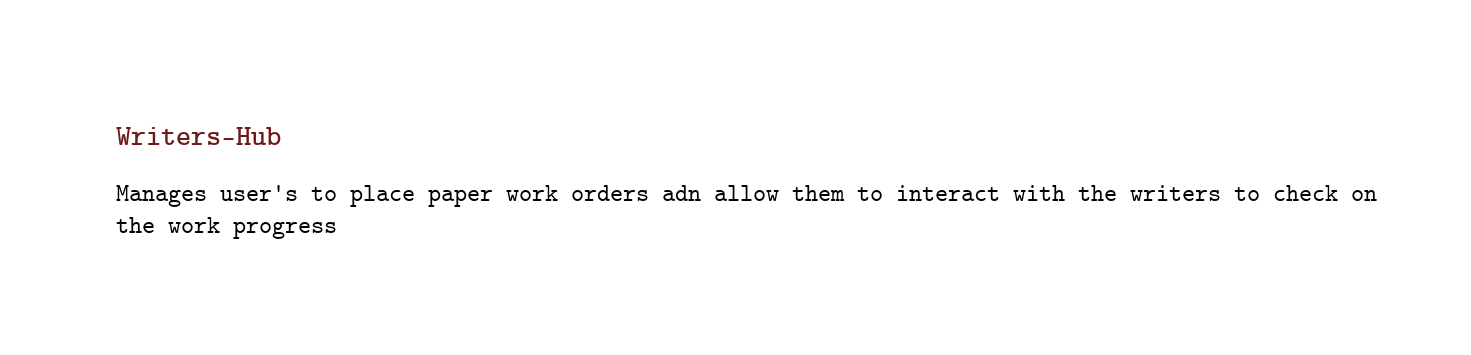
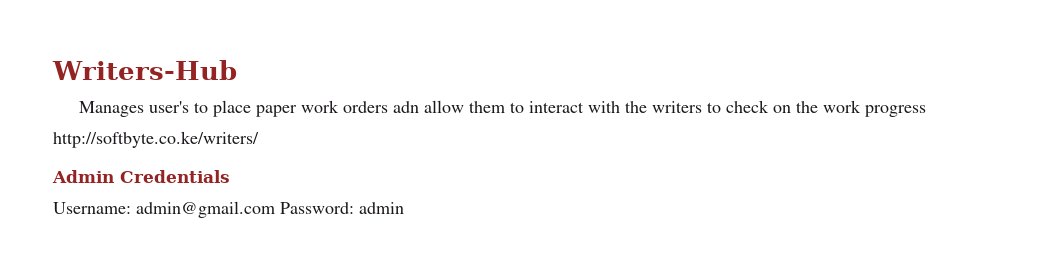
+ http://softbyte.co.ke/writers/
+ Admin Credentials
+ Username: admin@gmail.com Password: admin

